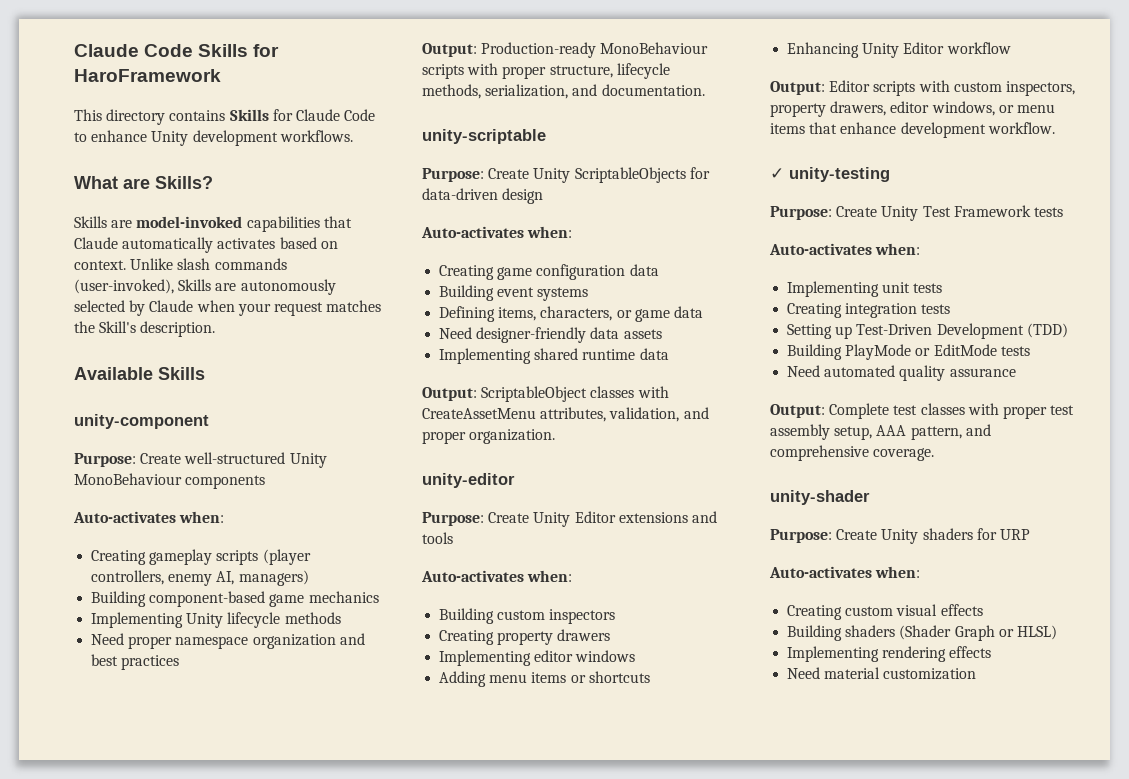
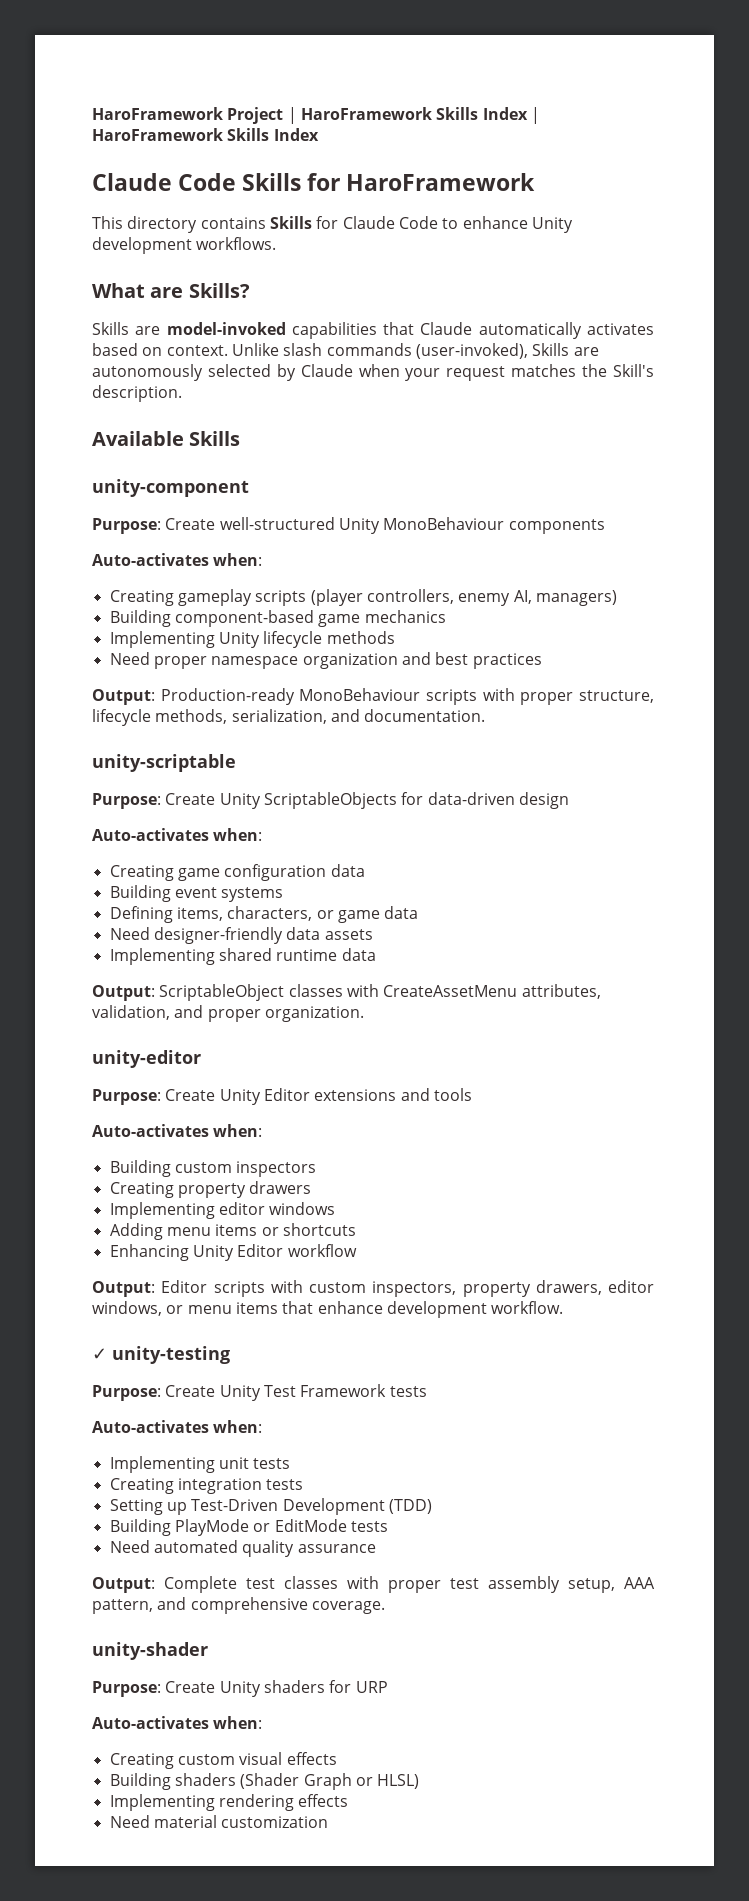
+ HaroFramework Project | HaroFramework Skills Index | HaroFramework Skills Index

